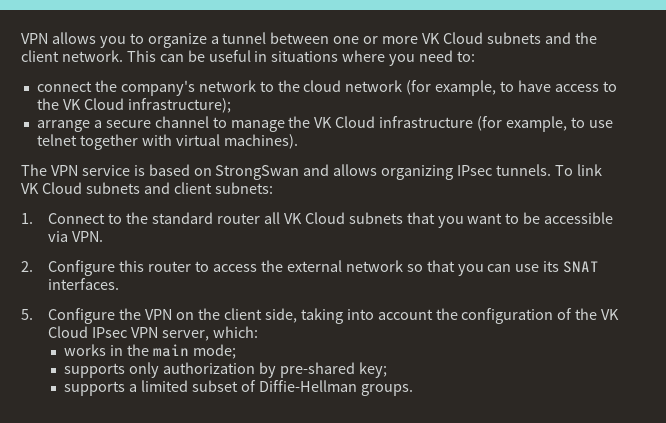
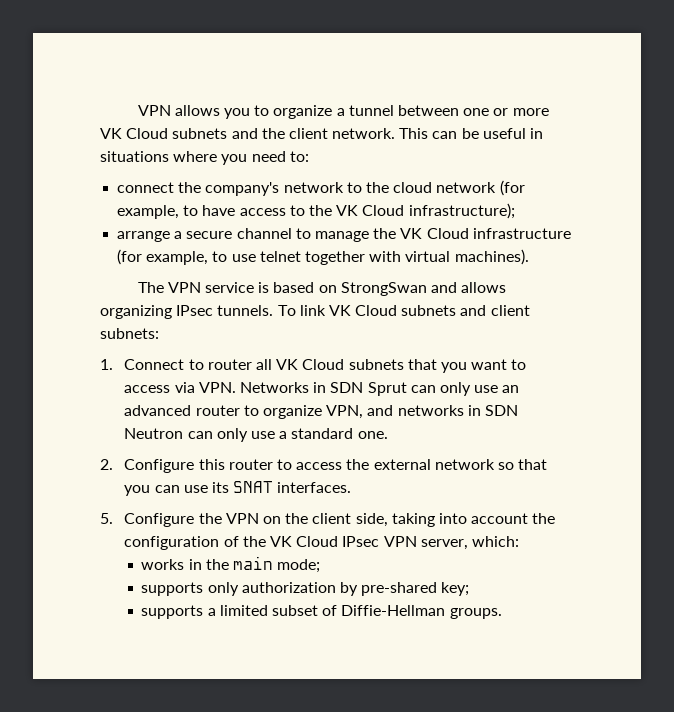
- 1. Connect to the standard router all VK Cloud subnets that you want to be accessible via VPN.
+ 1. Connect to router all VK Cloud subnets that you want to access via VPN. Networks in SDN Sprut can only use an advanced router to organize VPN, and networks in SDN Neutron can only use a standard one.

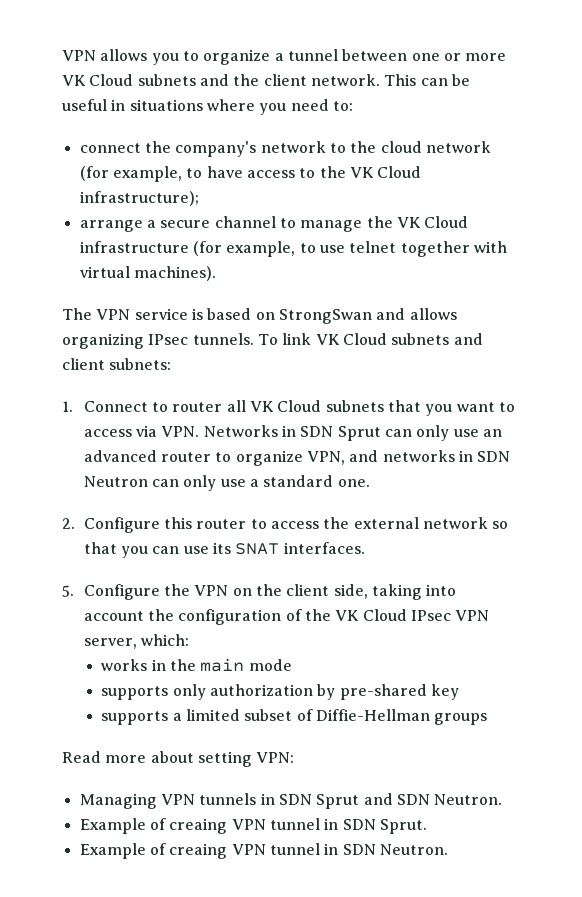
- works in the main mode;
+ works in the main mode
- supports only authorization by pre-shared key;
+ supports only authorization by pre-shared key
- supports a limited subset of Diffie-Hellman groups.
+ supports a limited subset of Diffie-Hellman groups
+ Read more about setting VPN:
+ Managing VPN tunnels in SDN Sprut and SDN Neutron.
+ Example of creaing VPN tunnel in SDN Sprut.
+ Example of creaing VPN tunnel in SDN Neutron.

